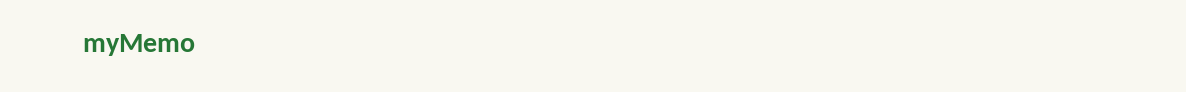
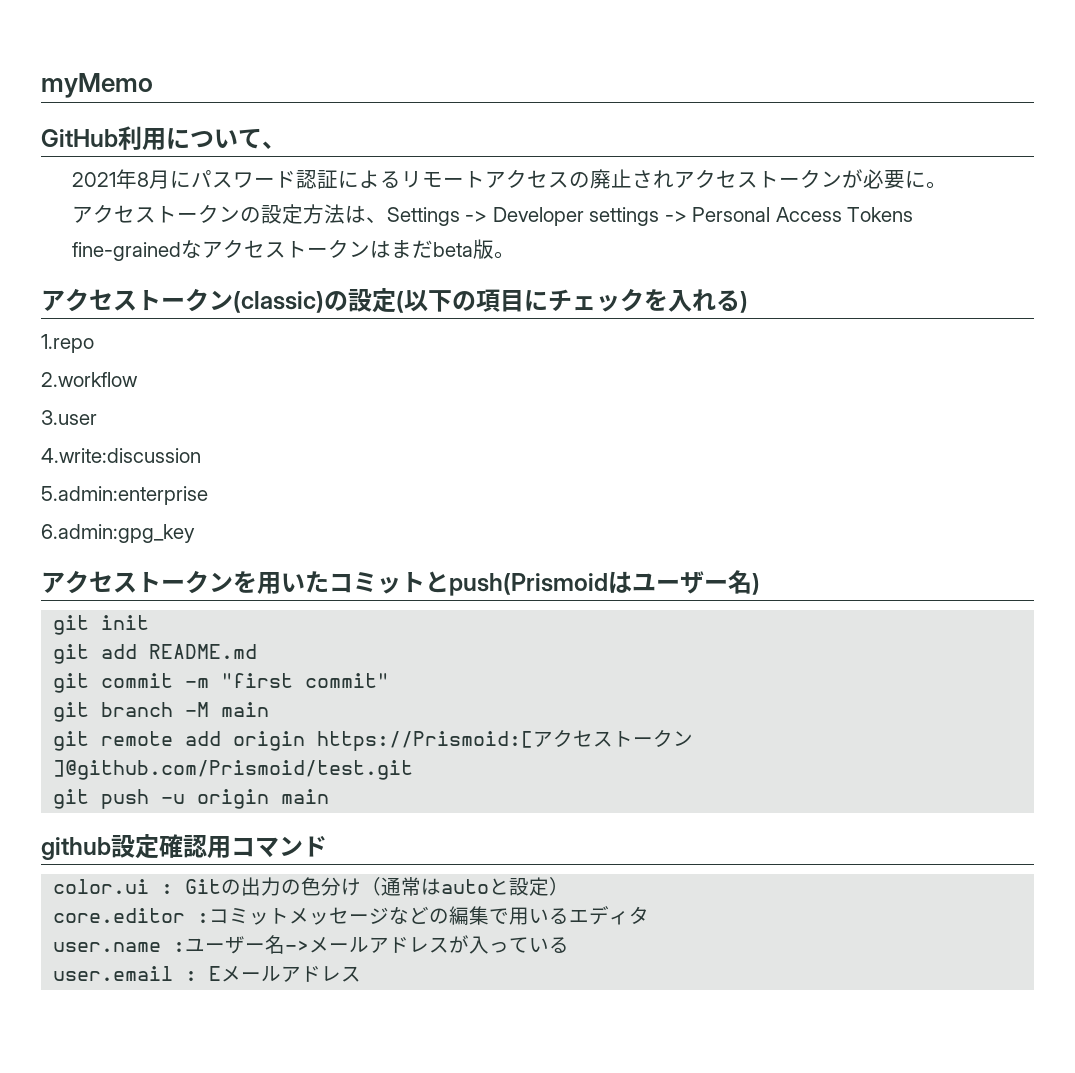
+ GitHub利用について、
+ 2021年8月にパスワード認証によるリモートアクセスの廃止されアクセストークンが必要に。
+ アクセストークンの設定方法は、Settings -> Developer settings -> Personal Access Tokens
+ fine-grainedなアクセストークンはまだbeta版。
+ アクセストークン(classic)の設定(以下の項目にチェックを入れる)
+ 1.repo
+ 2.workflow
+ 3.user
+ 4.write:discussion
+ 5.admin:enterprise
+ 6.admin:gpg_key
+ アクセストークンを用いたコミットとpush(Prismoidはユーザー名)
+ git init
+ git add README.md
+ git commit -m "first commit"
+ git branch -M main
+ git remote add origin https://Prismoid:[アクセストークン]@github.com/Prismoid/test.git
+ git push -u origin main
+ github設定確認用コマンド
+ color.ui : Gitの出力の色分け（通常はautoと設定）
+ core.editor :コミットメッセージなどの編集で用いるエディタ
+ user.name :ユーザー名->メールアドレスが入っている
+ user.email : Eメールアドレス

